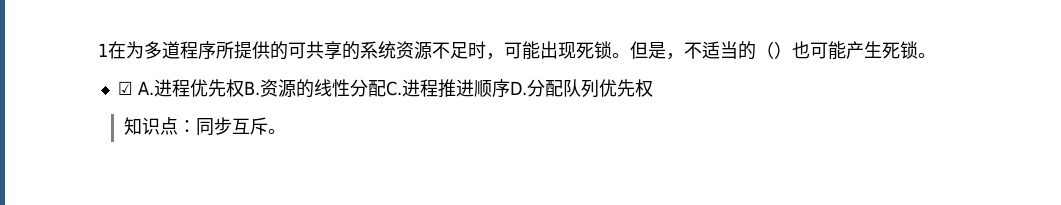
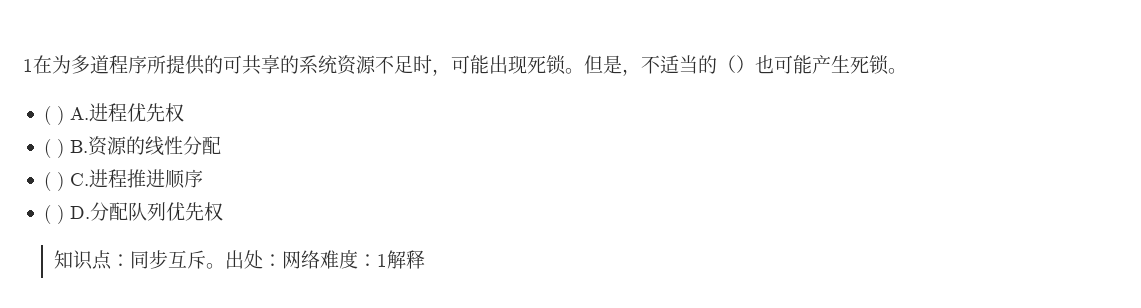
- ☑ A.进程优先权B.资源的线性分配C.进程推进顺序D.分配队列优先权
+ ( ) A.进程优先权
+ ( ) B.资源的线性分配
+ ( ) C.进程推进顺序
+ ( ) D.分配队列优先权
+ 出处：网络难度：1解释

